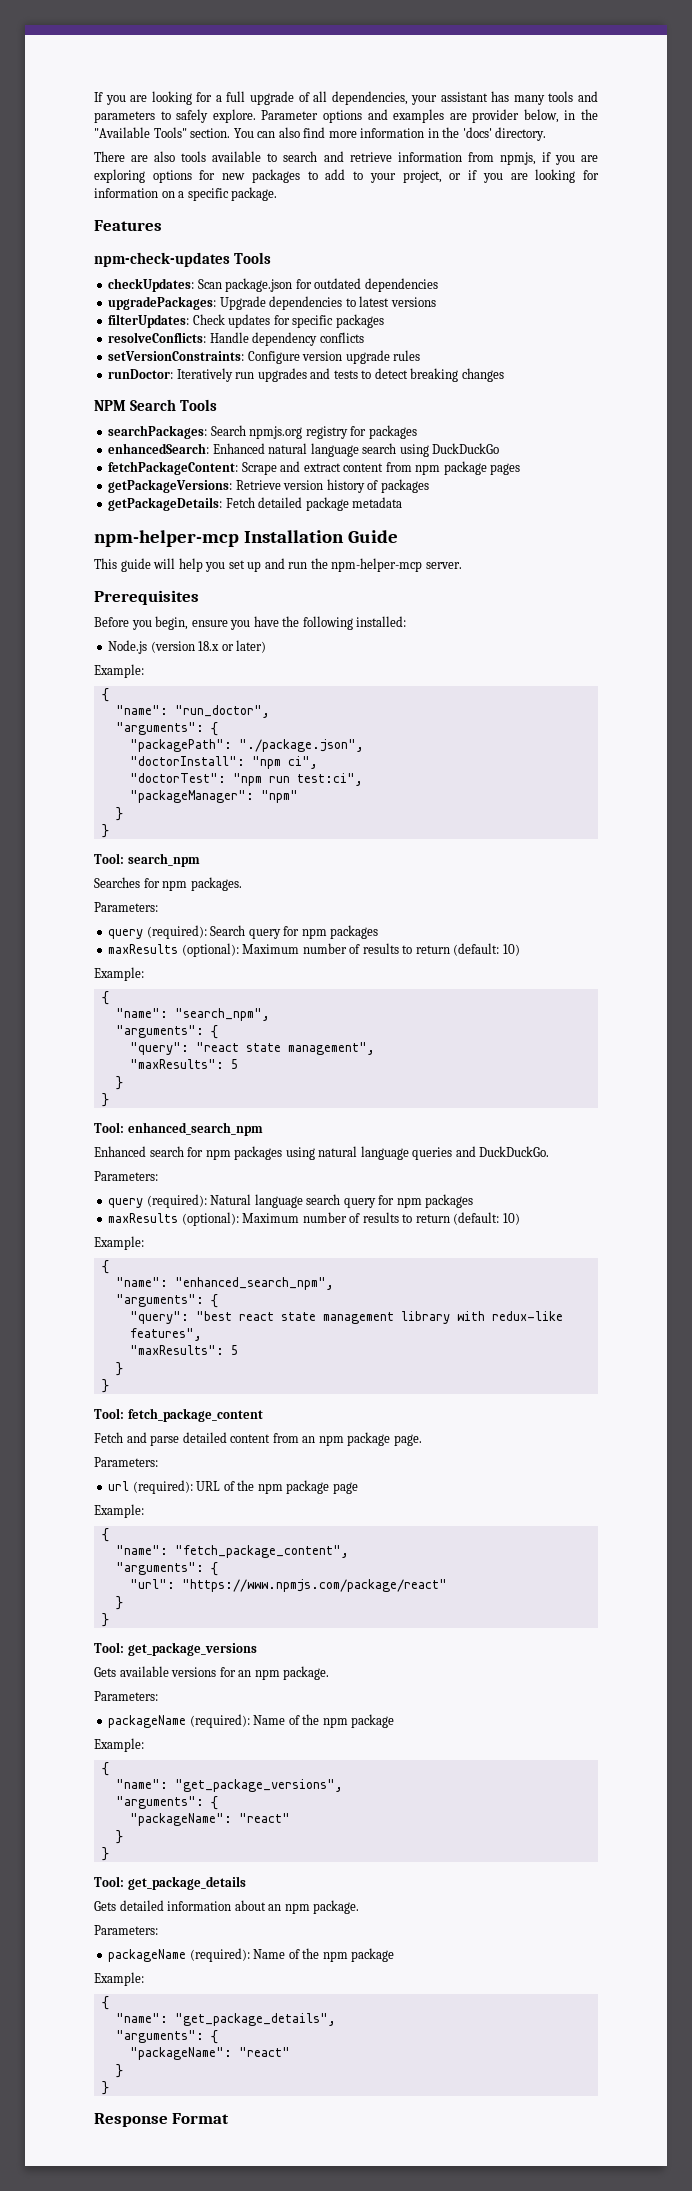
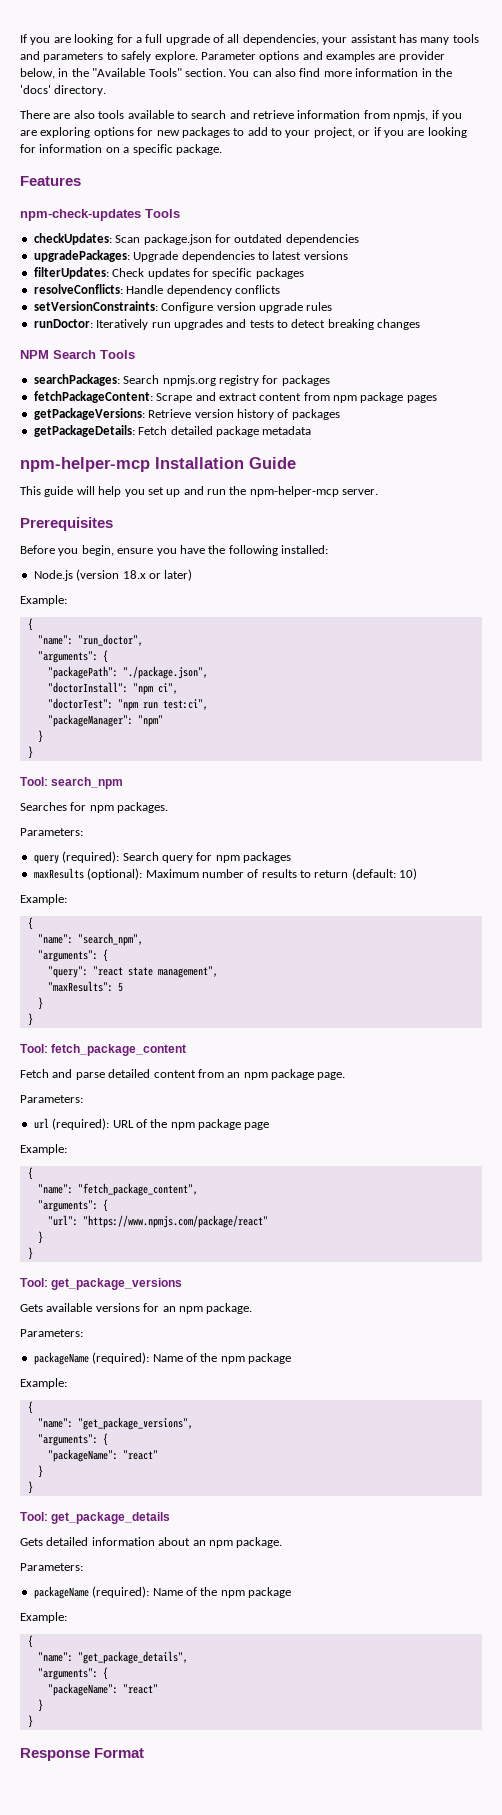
- enhancedSearch: Enhanced natural language search using DuckDuckGo
- Tool: enhanced_search_npm
- Enhanced search for npm packages using natural language queries and DuckDuckGo.
- Parameters:
- query (required): Natural language search query for npm packages
- maxResults (optional): Maximum number of results to return (default: 10)
- Example:
- {
- "name": "enhanced_search_npm",
- "arguments": {
- "query": "best react state management library with redux-like features",
- "maxResults": 5
- }
- }

